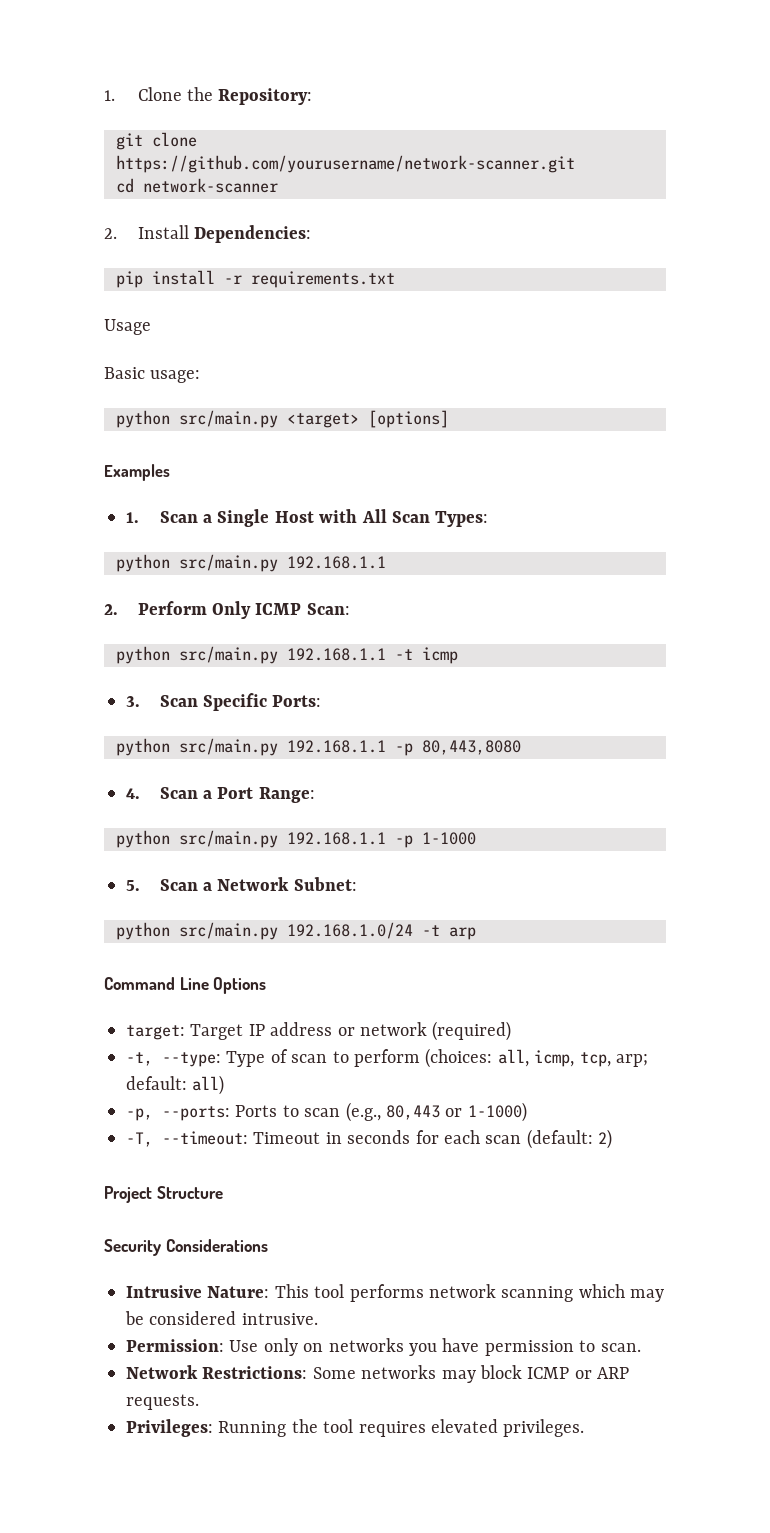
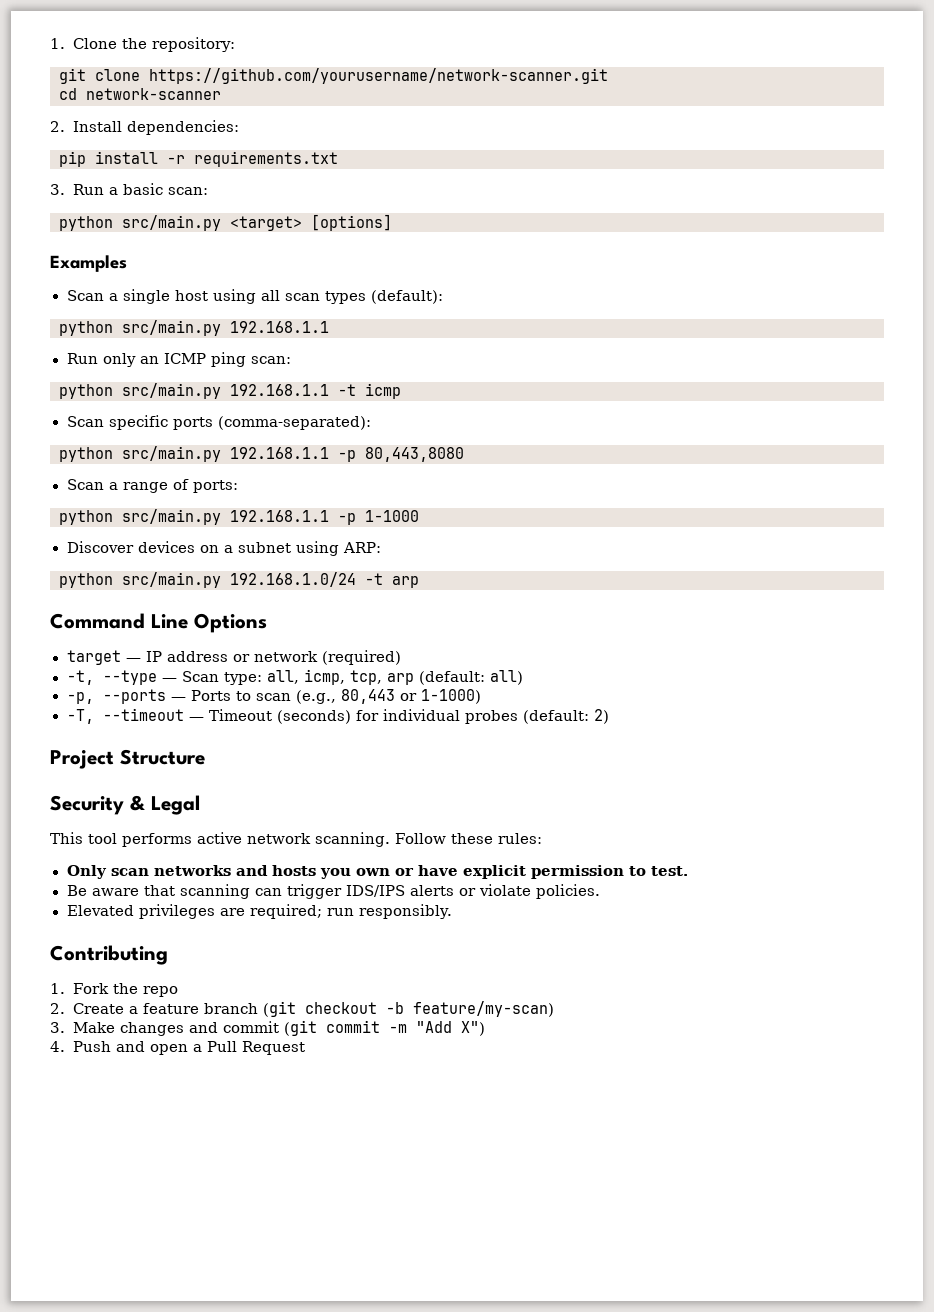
- 1. Clone the Repository:
+ 1. Clone the repository:
- 2. Install Dependencies:
+ 2. Install dependencies:
- Usage
- Basic usage:
+ 3. Run a basic scan:
- 1. Scan a Single Host with All Scan Types:
+ Scan a single host using all scan types (default):
  python src/main.py 192.168.1.1
- 2. Perform Only ICMP Scan:
+ Run only an ICMP ping scan:
- 3. Scan Specific Ports:
+ Scan specific ports (comma-separated):
- 4. Scan a Port Range:
+ Scan a range of ports:
- 5. Scan a Network Subnet:
+ Discover devices on a subnet using ARP:
- target: Target IP address or network (required)
+ target — IP address or network (required)
- -t, --type: Type of scan to perform (choices: all, icmp, tcp, arp; default: all)
+ -t, --type — Scan type: all, icmp, tcp, arp (default: all)
- -p, --ports: Ports to scan (e.g., 80,443 or 1-1000)
+ -p, --ports — Ports to scan (e.g., 80,443 or 1-1000)
- -T, --timeout: Timeout in seconds for each scan (default: 2)
+ -T, --timeout — Timeout (seconds) for individual probes (default: 2)
- Security Considerations
- Intrusive Nature: This tool performs network scanning which may be considered intrusive.
- Permission: Use only on networks you have permission to scan.
- Network Restrictions: Some networks may block ICMP or ARP requests.
- Privileges: Running the tool requires elevated privileges.
+ Security & Legal
+ This tool performs active network scanning. Follow these rules:
+ Only scan networks and hosts you own or have explicit permission to test.
+ Be aware that scanning can trigger IDS/IPS alerts or violate policies.
+ Elevated privileges are required; run responsibly.
+ Contributing
+ 1. Fork the repo
+ 2. Create a feature branch (git checkout -b feature/my-scan)
+ 3. Make changes and commit (git commit -m "Add X")
+ 4. Push and open a Pull Request

